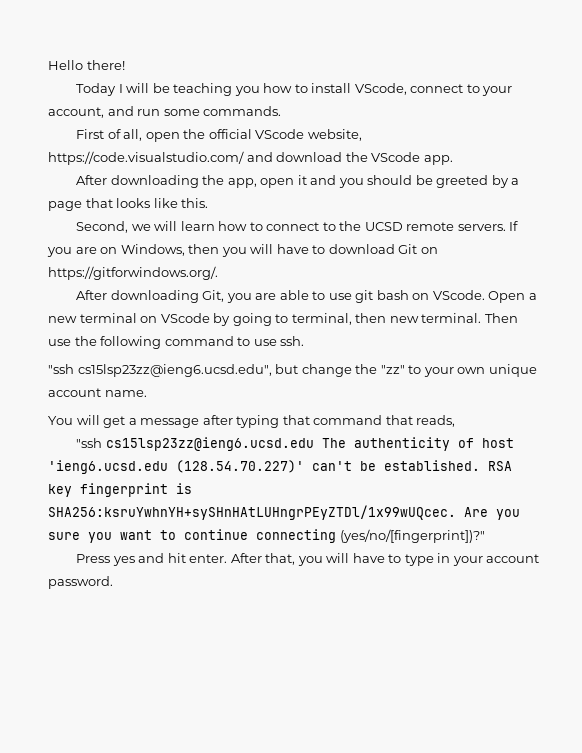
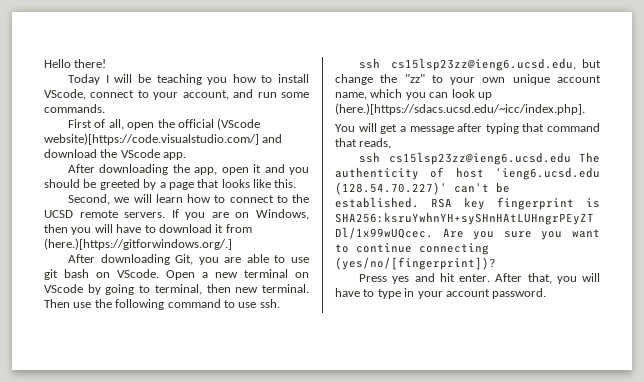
- First of all, open the official VScode website, https://code.visualstudio.com/ and download the VScode app.
+ First of all, open the official (VScode website)[https://code.visualstudio.com/] and download the VScode app.
- If you are on Windows, then you will have to download Git on https://gitforwindows.org/.
+ If you are on Windows, then you will have to download it from (here.)[https://gitforwindows.org/.]
- "ssh cs15lsp23zz@ieng6.ucsd.edu", but change the "zz" to your own unique account name.
+ ssh cs15lsp23zz@ieng6.ucsd.edu, but change the "zz" to your own unique account name, which you can look up (here.)[https://sdacs.ucsd.edu/~icc/index.php].
- "ssh cs15lsp23zz@ieng6.ucsd.edu The authenticity of host 'ieng6.ucsd.edu (128.54.70.227)' can't be established.
+ ssh cs15lsp23zz@ieng6.ucsd.edu The authenticity of host 'ieng6.ucsd.edu (128.54.70.227)' can't be established.
- Are you sure you want to continue connecting (yes/no/[fingerprint])?"
+ Are you sure you want to continue connecting (yes/no/[fingerprint])?

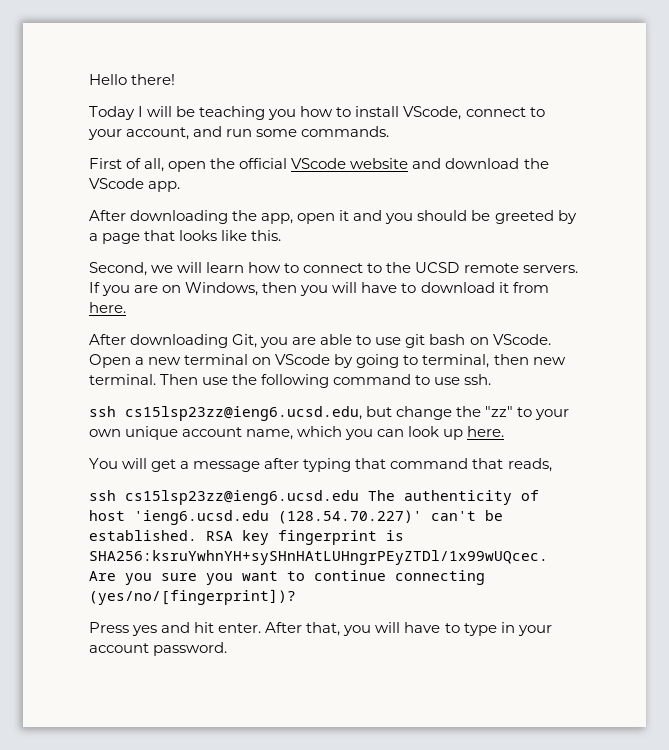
- First of all, open the official (VScode website)[https://code.visualstudio.com/] and download the VScode app.
+ First of all, open the official VScode website and download the VScode app.
- If you are on Windows, then you will have to download it from (here.)[https://gitforwindows.org/.]
+ If you are on Windows, then you will have to download it from here.
- ssh cs15lsp23zz@ieng6.ucsd.edu, but change the "zz" to your own unique account name, which you can look up (here.)[https://sdacs.ucsd.edu/~icc/index.php].
+ ssh cs15lsp23zz@ieng6.ucsd.edu, but change the "zz" to your own unique account name, which you can look up here.

